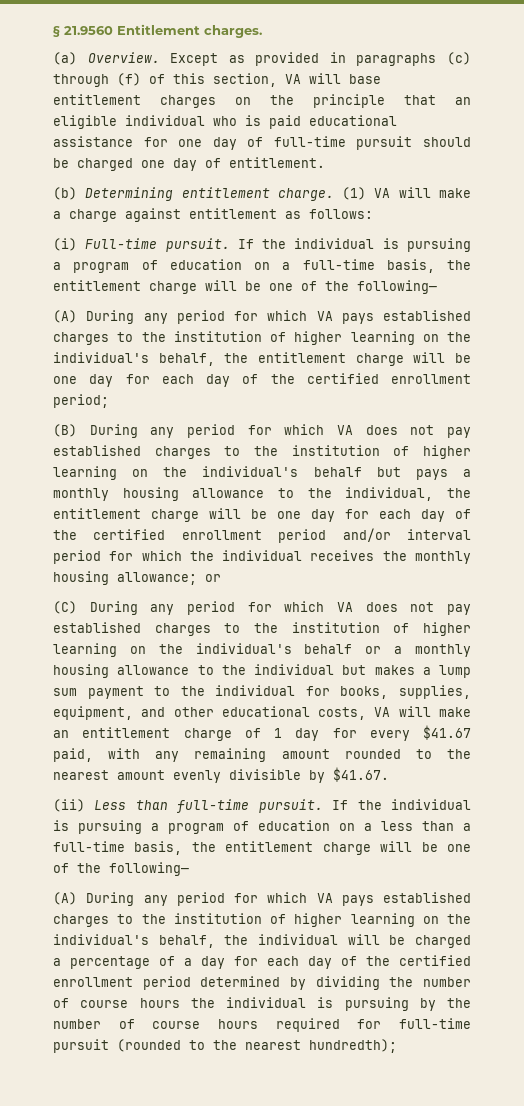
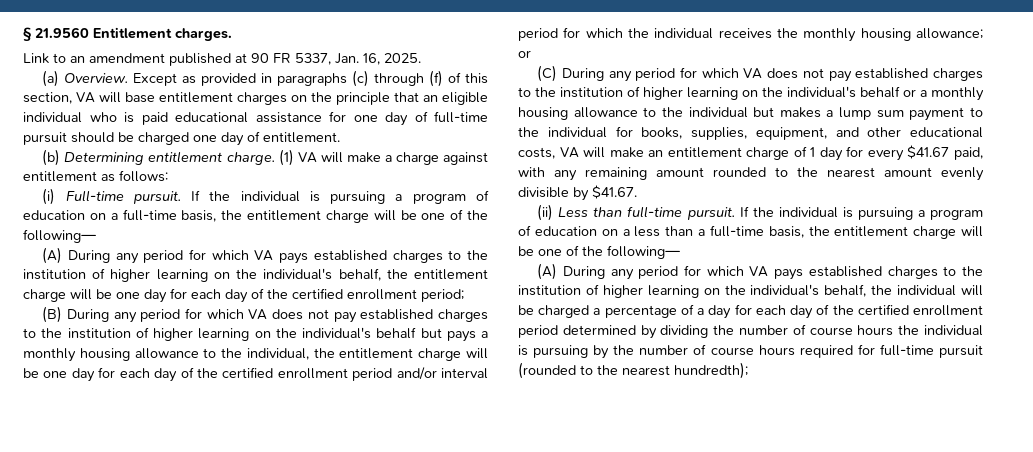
+ Link to an amendment published at 90 FR 5337, Jan. 16, 2025.

